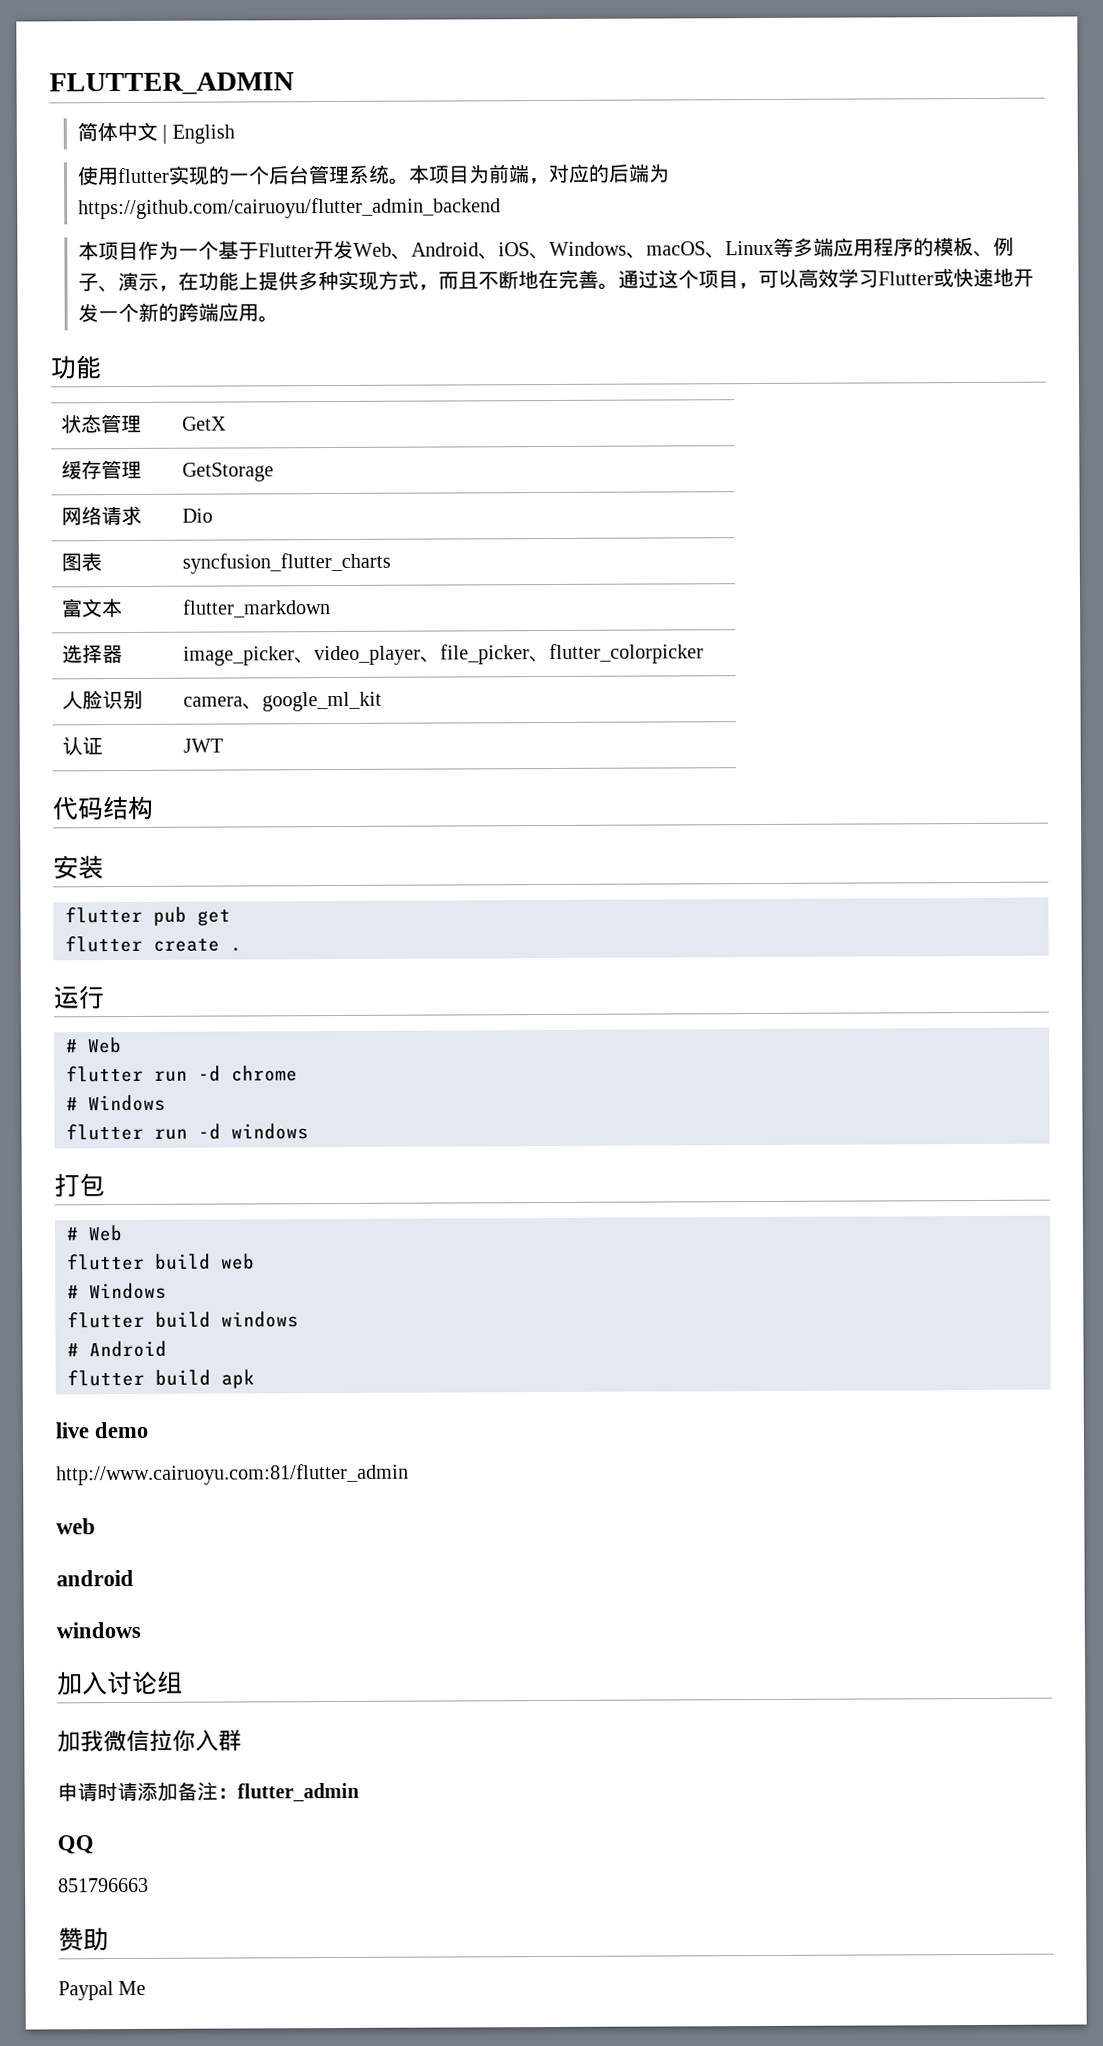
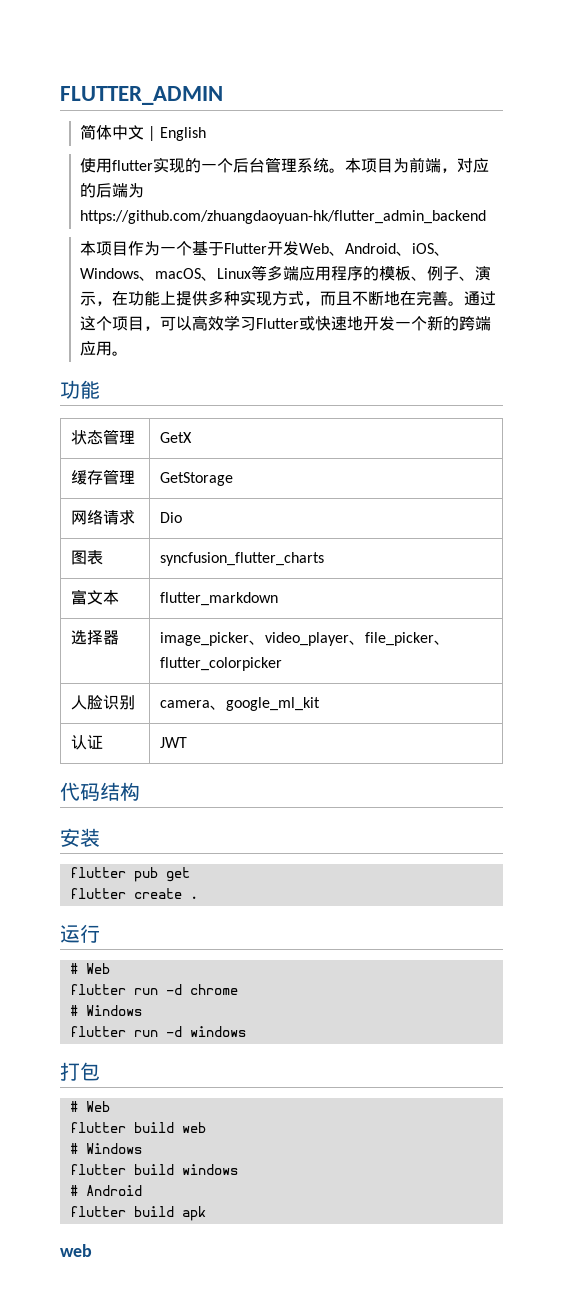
- 本项目为前端，对应的后端为https://github.com/cairuoyu/flutter_admin_backend
+ 本项目为前端，对应的后端为https://github.com/zhuangdaoyuan-hk/flutter_admin_backend
  flutter build apk
- live demo
- http://www.cairuoyu.com:81/flutter_admin
  web
- android
- windows
- 加入讨论组
- 加我微信拉你入群
- 申请时请添加备注：flutter_admin
- QQ
- 851796663
- 赞助
- Paypal Me

